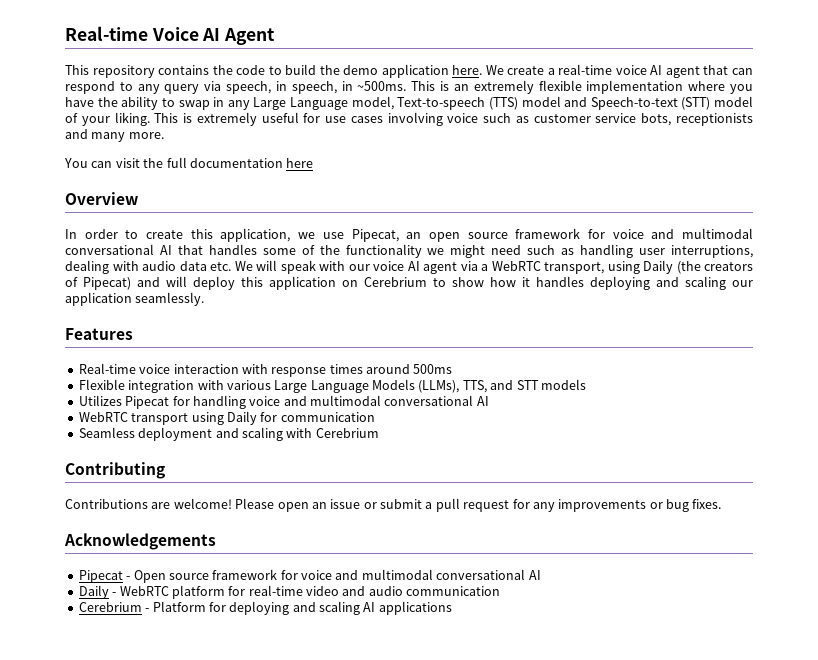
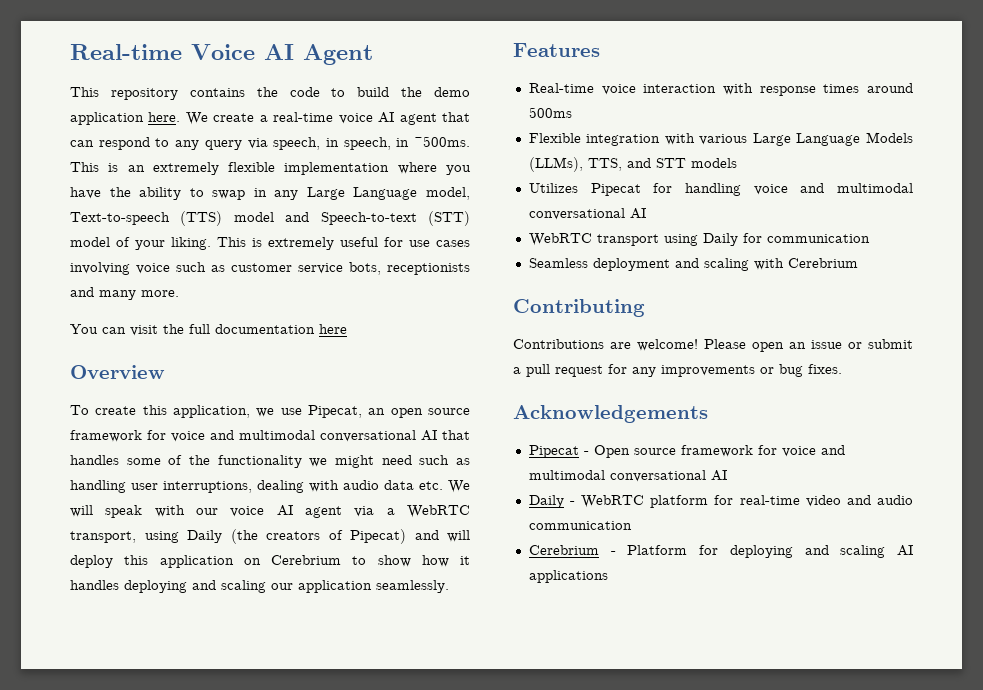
- In order to create this application, we use Pipecat, an open source framework for voice and multimodal conversational AI that handles some of the functionality we might need such as handling user interruptions, dealing with audio data etc. We will speak with our voice AI agent via a WebRTC transport, using Daily (the creators of Pipecat) and will deploy this application on Cerebrium to show how it handles deploying and scaling our application seamlessly.
+ To create this application, we use Pipecat, an open source framework for voice and multimodal conversational AI that handles some of the functionality we might need such as handling user interruptions, dealing with audio data etc. We will speak with our voice AI agent via a WebRTC transport, using Daily (the creators of Pipecat) and will deploy this application on Cerebrium to show how it handles deploying and scaling our application seamlessly.

